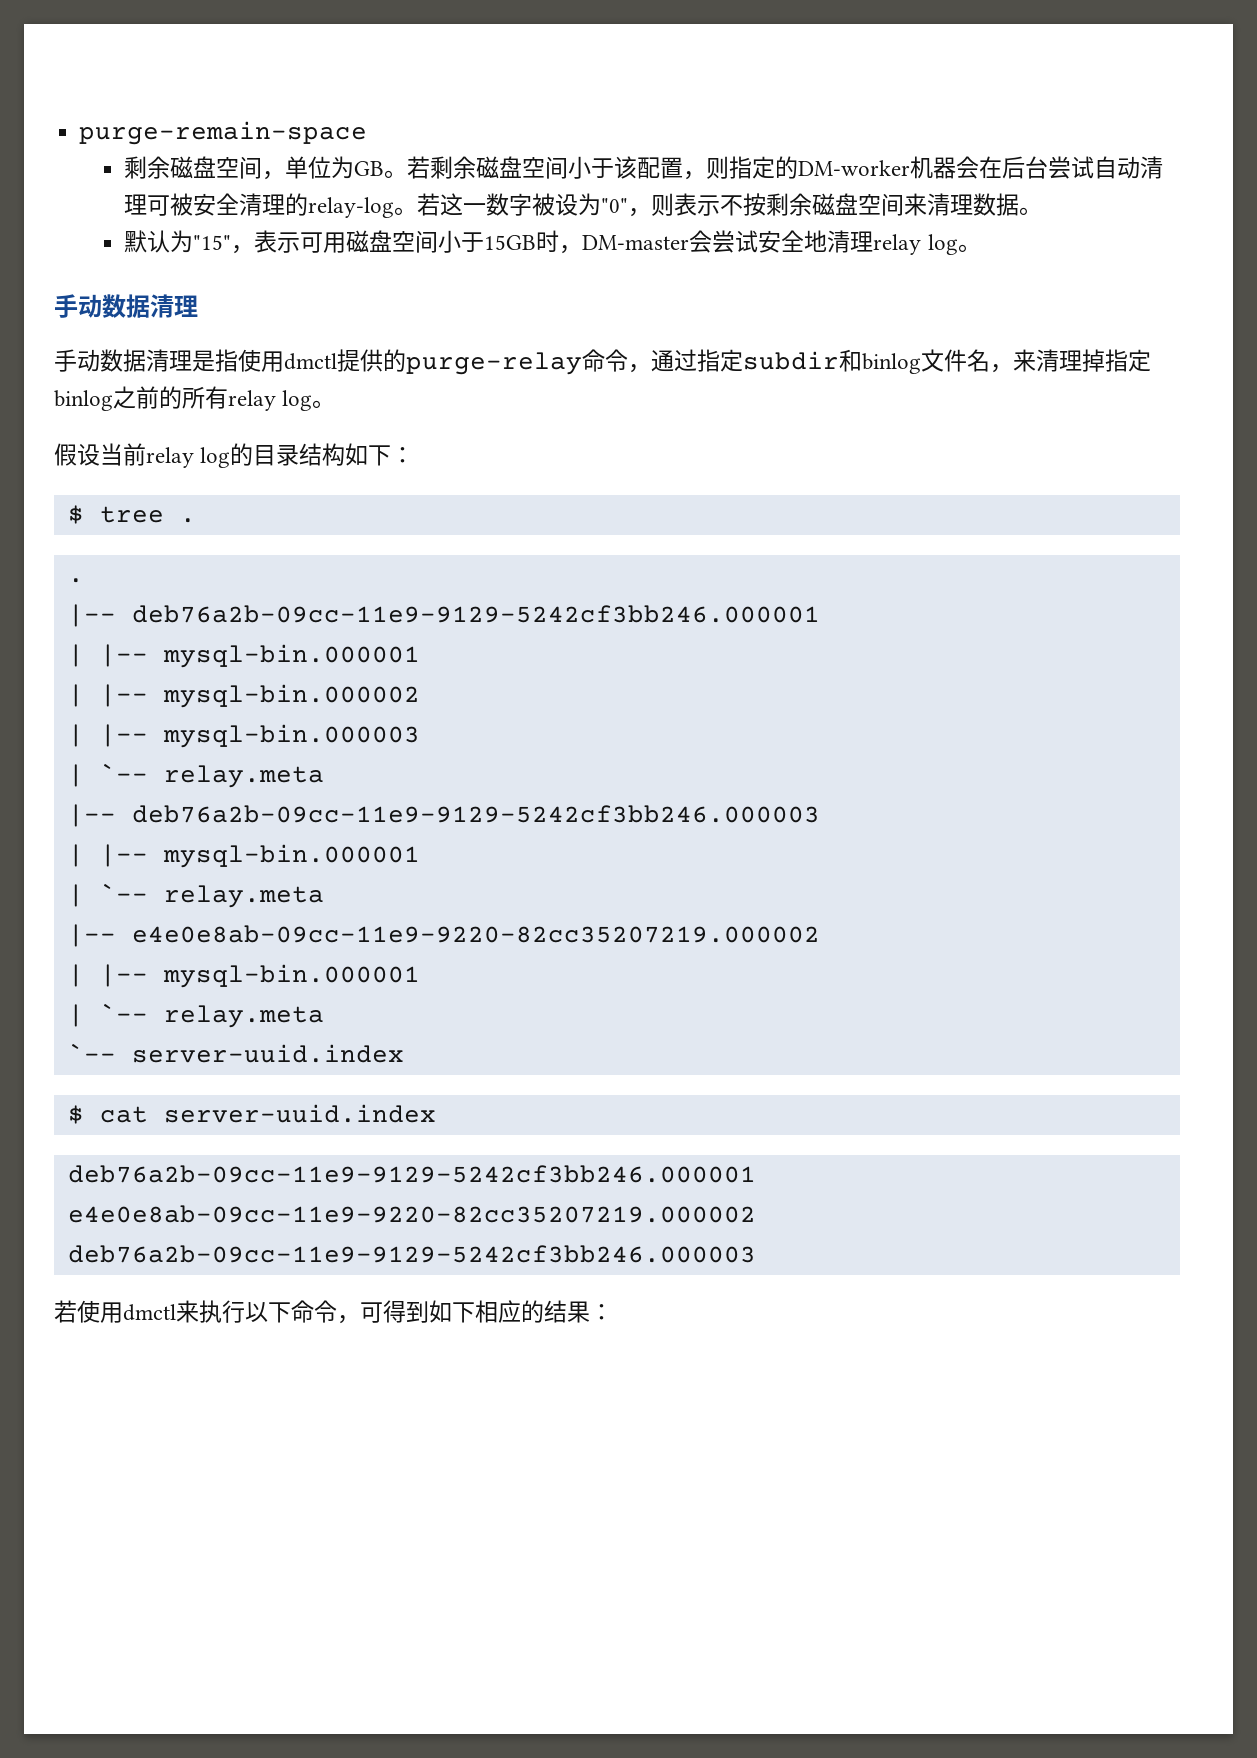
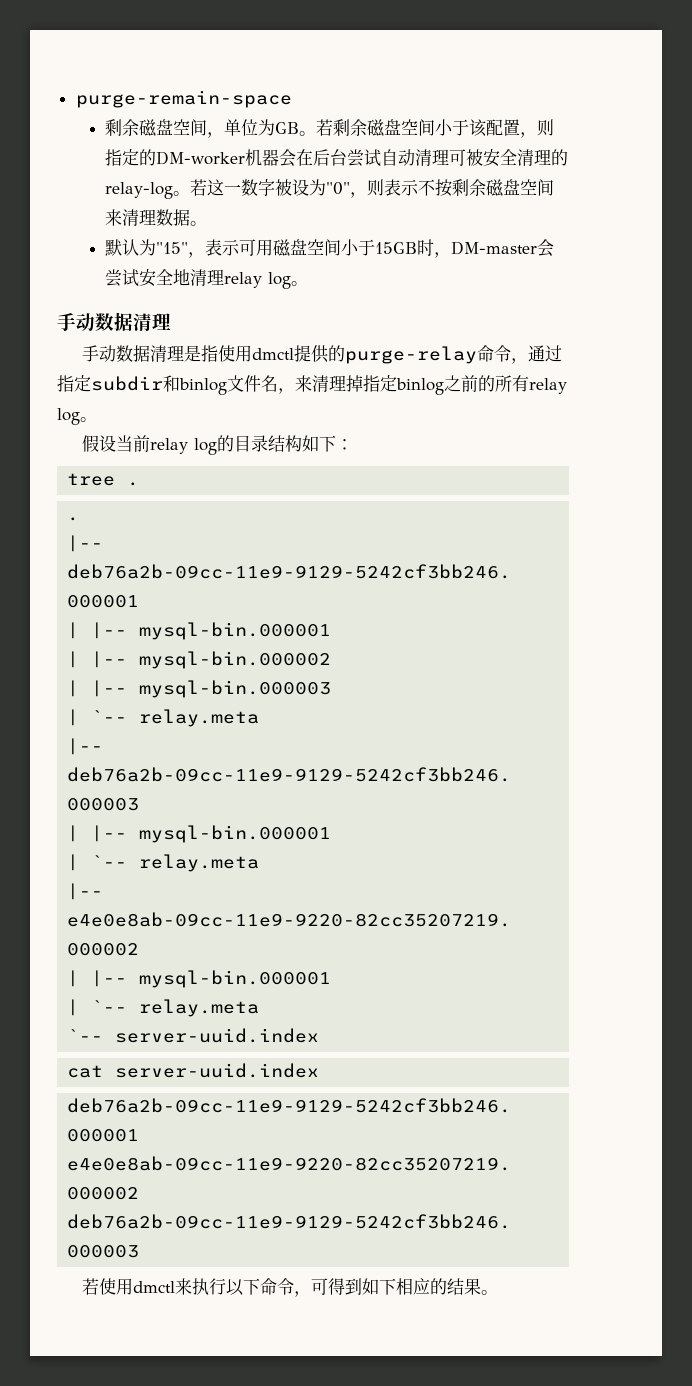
- $ tree .
+ tree .
- $ cat server-uuid.index
+ cat server-uuid.index
- 若使用dmctl来执行以下命令，可得到如下相应的结果：
+ 若使用dmctl来执行以下命令，可得到如下相应的结果。

